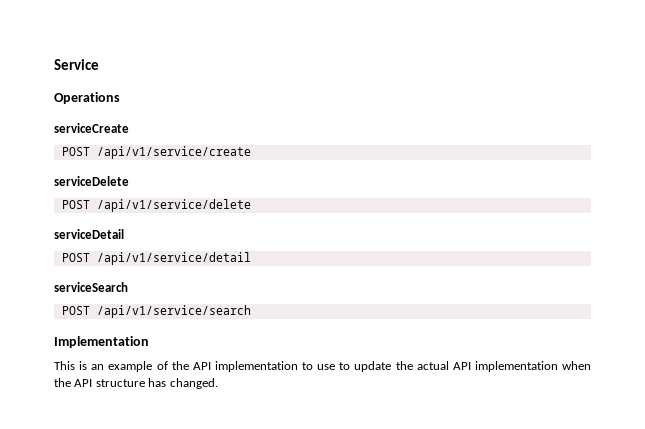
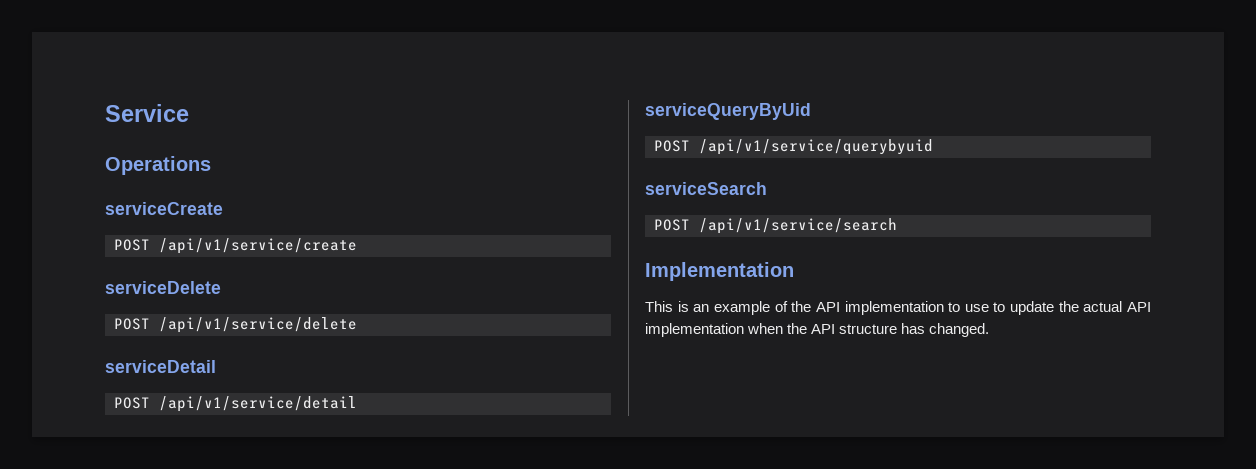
+ serviceQueryByUid
+ POST /api/v1/service/querybyuid

